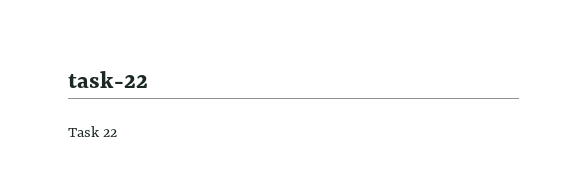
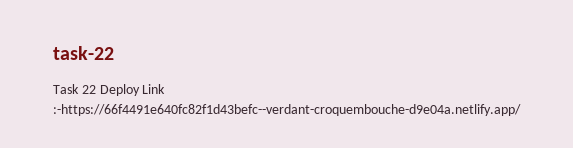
- Task 22
+ Task 22 Deploy Link :-https://66f4491e640fc82f1d43befc--verdant-croquembouche-d9e04a.netlify.app/

